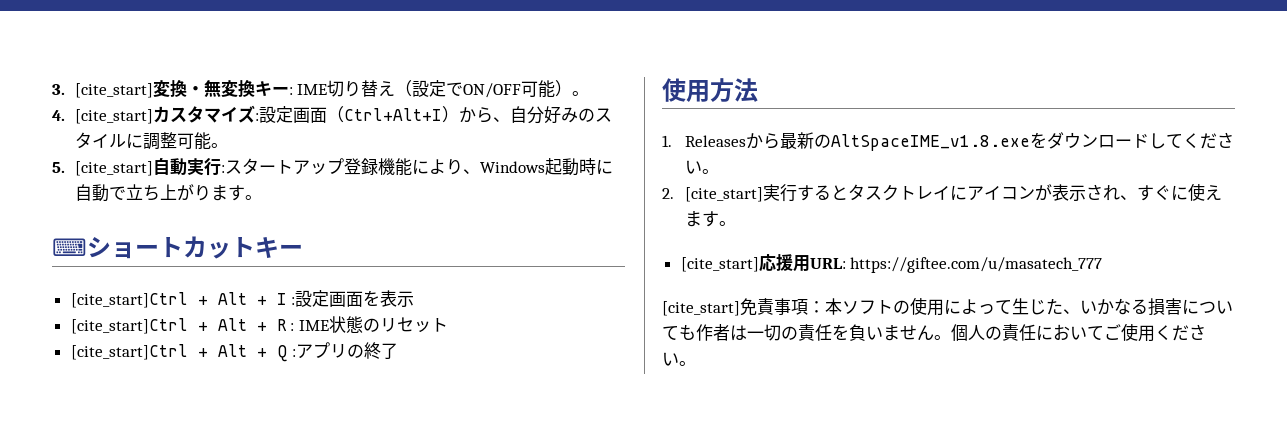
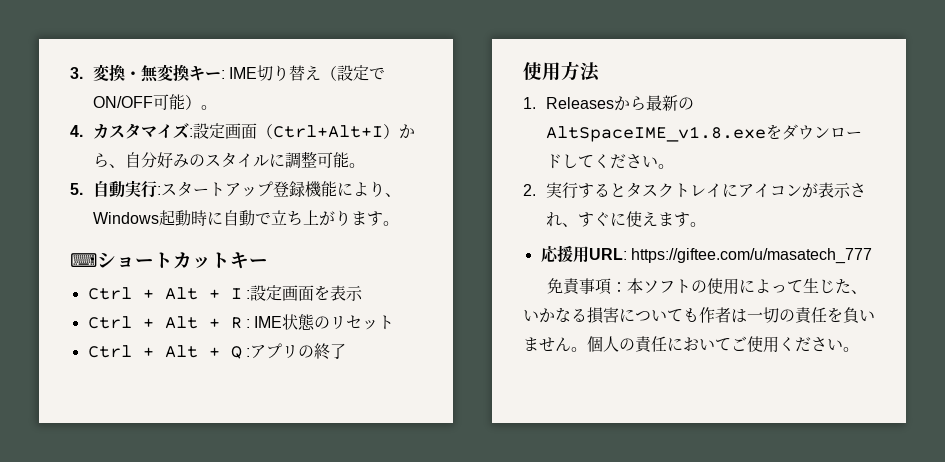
- 3. [cite_start]変換・無変換キー: IME切り替え（設定でON/OFF可能）。
+ 3.変換・無変換キー: IME切り替え（設定でON/OFF可能）。
- 4. [cite_start]カスタマイズ:設定画面（Ctrl+Alt+I）から、自分好みのスタイルに調整可能。
+ 4.カスタマイズ:設定画面（Ctrl+Alt+I）から、自分好みのスタイルに調整可能。
- 5. [cite_start]自動実行:スタートアップ登録機能により、Windows起動時に自動で立ち上がります。
+ 5.自動実行:スタートアップ登録機能により、Windows起動時に自動で立ち上がります。
- [cite_start]Ctrl + Alt + I :設定画面を表示
+ Ctrl + Alt + I :設定画面を表示
- [cite_start]Ctrl + Alt + R : IME状態のリセット
+ Ctrl + Alt + R : IME状態のリセット
- [cite_start]Ctrl + Alt + Q :アプリの終了
+ Ctrl + Alt + Q :アプリの終了
- 2. [cite_start]実行するとタスクトレイにアイコンが表示され、すぐに使えます。
+ 2.実行するとタスクトレイにアイコンが表示され、すぐに使えます。
- [cite_start]応援用URL: https://giftee.com/u/masatech_777
+ 応援用URL: https://giftee.com/u/masatech_777
- [cite_start]免責事項：本ソフトの使用によって生じた、いかなる損害についても作者は一切の責任を負いません。
+ 免責事項：本ソフトの使用によって生じた、いかなる損害についても作者は一切の責任を負いません。

